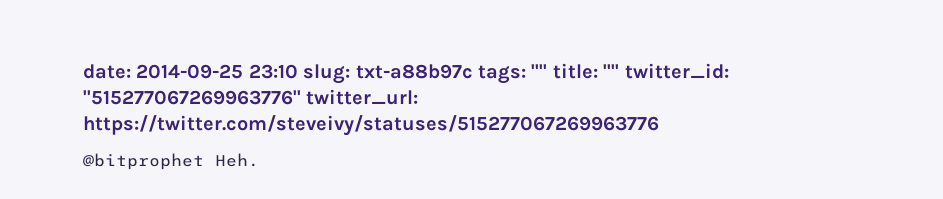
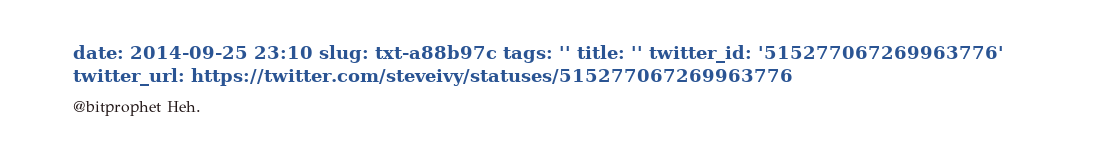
- date: 2014-09-25 23:10 slug: txt-a88b97c tags: "" title: "" twitter_id: "515277067269963776" twitter_url: https://twitter.com/steveivy/statuses/515277067269963776
+ date: 2014-09-25 23:10 slug: txt-a88b97c tags: '' title: '' twitter_id: '515277067269963776' twitter_url: https://twitter.com/steveivy/statuses/515277067269963776

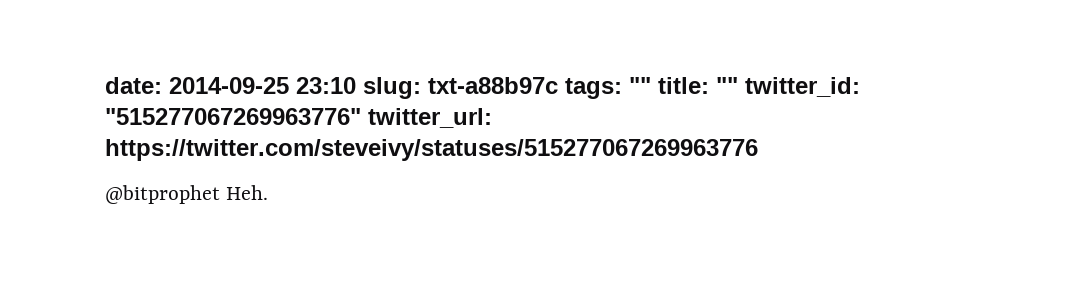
- date: 2014-09-25 23:10 slug: txt-a88b97c tags: '' title: '' twitter_id: '515277067269963776' twitter_url: https://twitter.com/steveivy/statuses/515277067269963776
+ date: 2014-09-25 23:10 slug: txt-a88b97c tags: "" title: "" twitter_id: "515277067269963776" twitter_url: https://twitter.com/steveivy/statuses/515277067269963776

